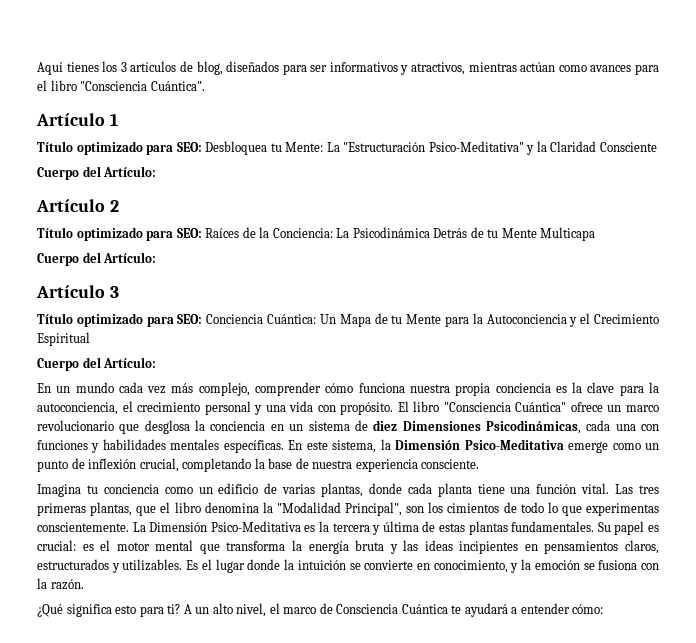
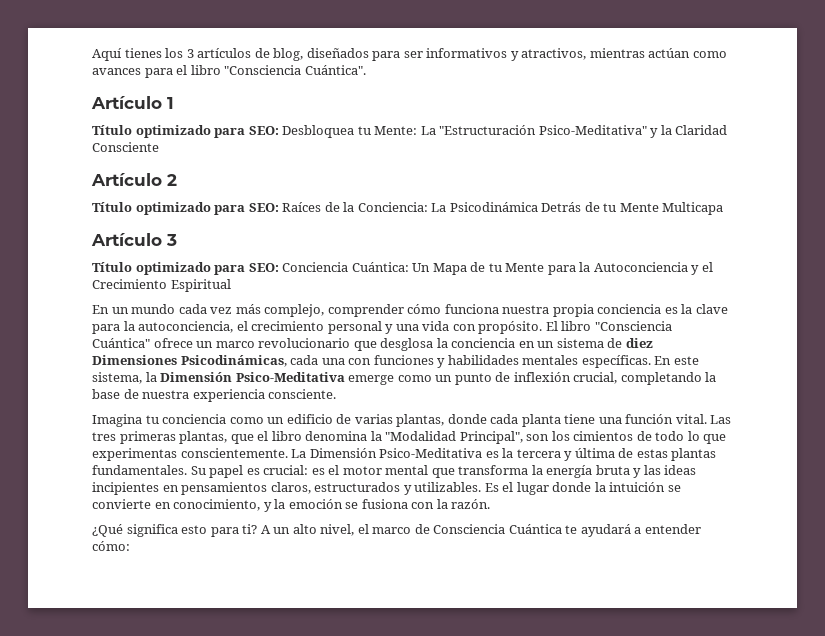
  Título optimizado para SEO: Desbloquea tu Mente: La "Estructuración Psico-Meditativa" y la Claridad Consciente
- Cuerpo del Artículo:
  Título optimizado para SEO: Raíces de la Conciencia: La Psicodinámica Detrás de tu Mente Multicapa
- Cuerpo del Artículo:
  Título optimizado para SEO: Conciencia Cuántica: Un Mapa de tu Mente para la Autoconciencia y el Crecimiento Espiritual
- Cuerpo del Artículo:

